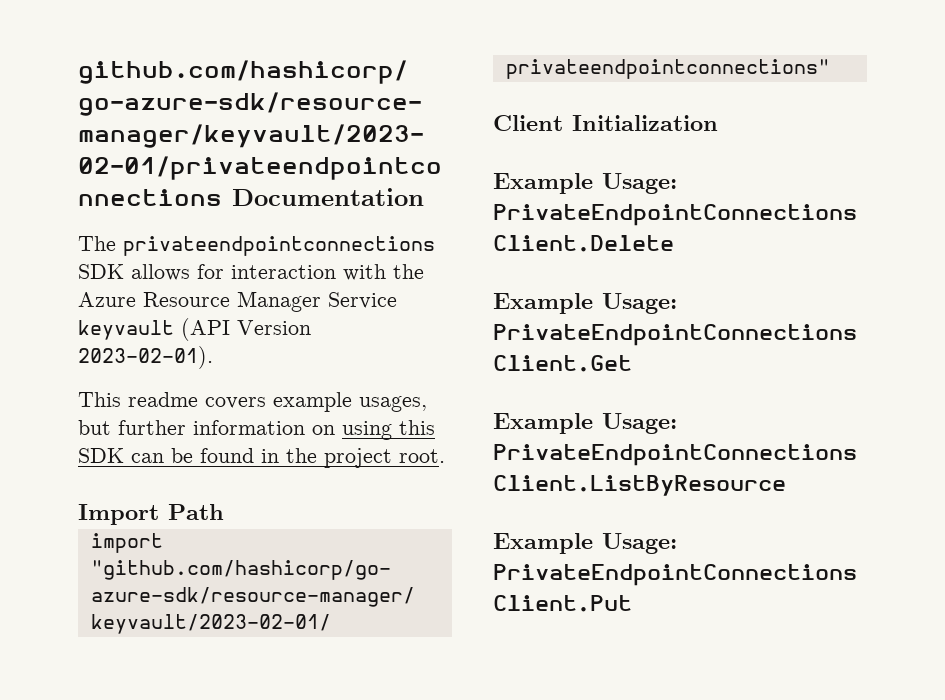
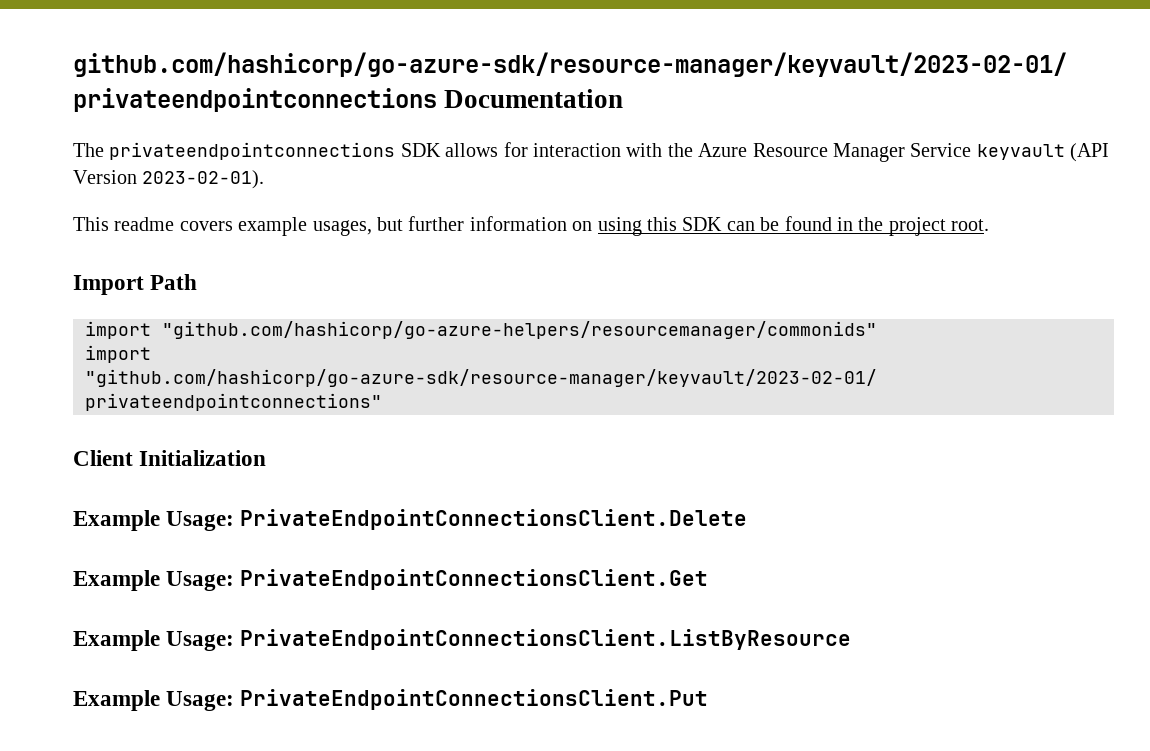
+ import "github.com/hashicorp/go-azure-helpers/resourcemanager/commonids"

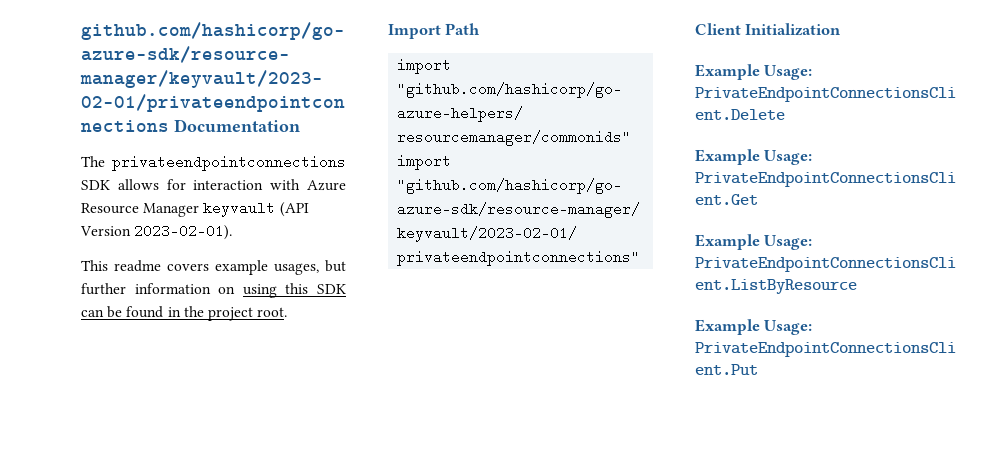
- The privateendpointconnections SDK allows for interaction with the Azure Resource Manager Service keyvault (API Version 2023-02-01).
+ The privateendpointconnections SDK allows for interaction with Azure Resource Manager keyvault (API Version 2023-02-01).

